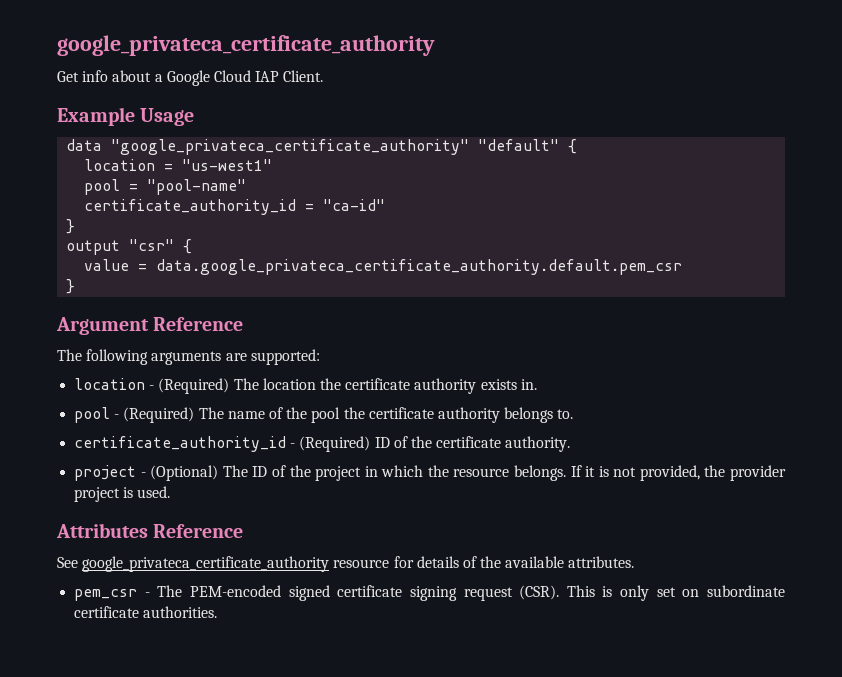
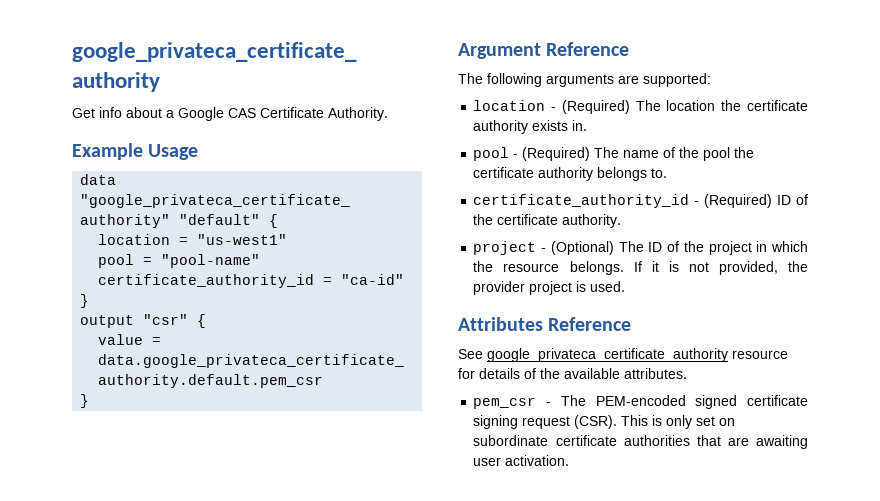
- Get info about a Google Cloud IAP Client.
+ Get info about a Google CAS Certificate Authority.
- This is only set on subordinate certificate authorities.
+ This is only set on subordinate certificate authorities that are awaiting user activation.

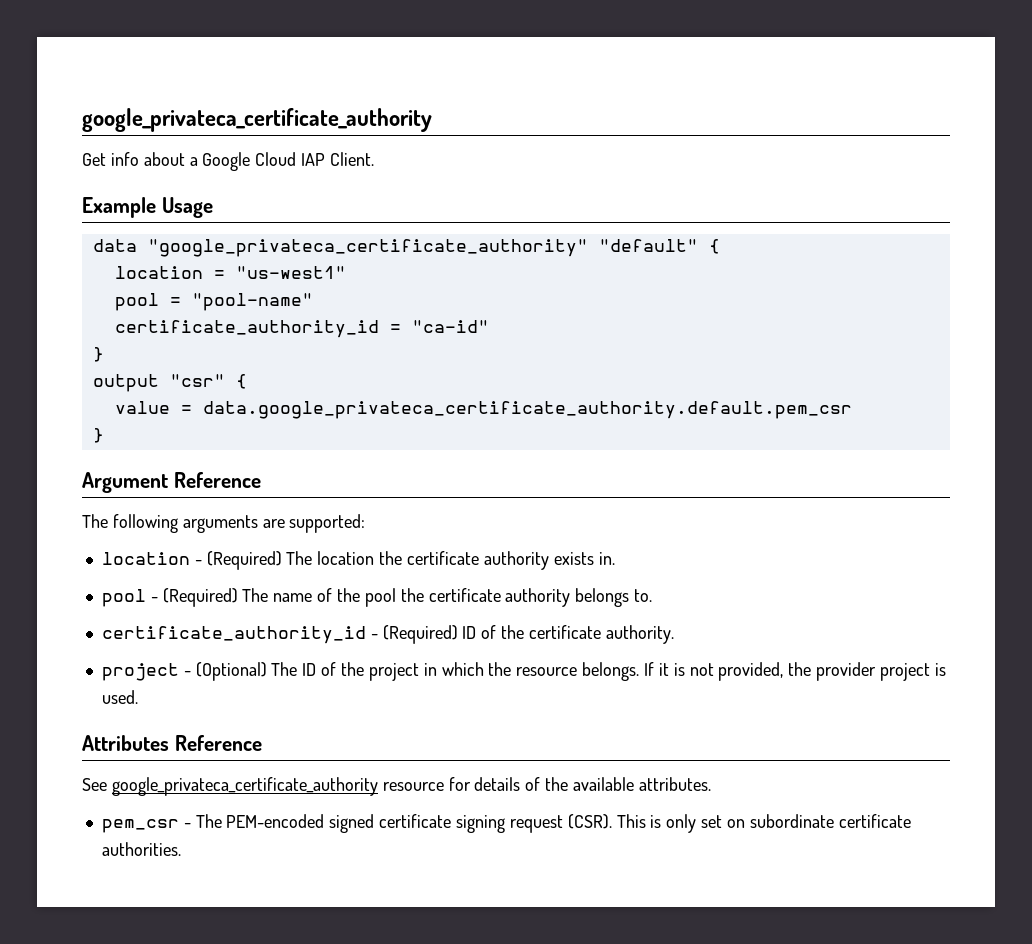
- Get info about a Google CAS Certificate Authority.
+ Get info about a Google Cloud IAP Client.
- This is only set on subordinate certificate authorities that are awaiting user activation.
+ This is only set on subordinate certificate authorities.

